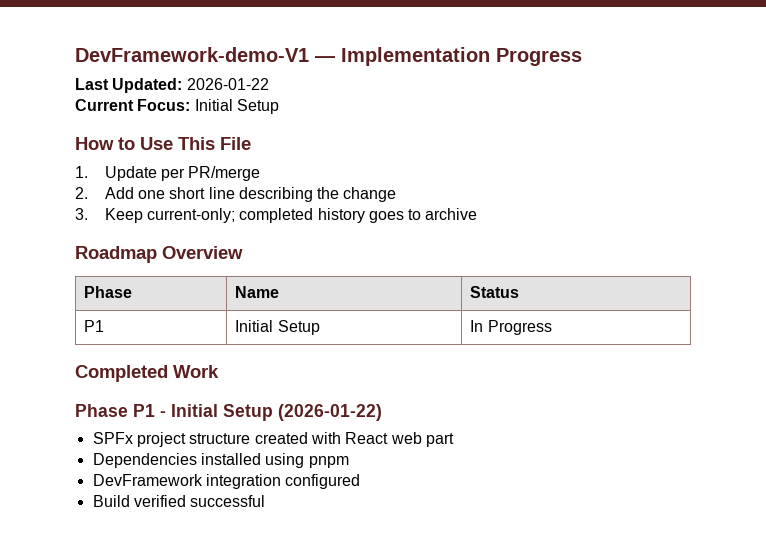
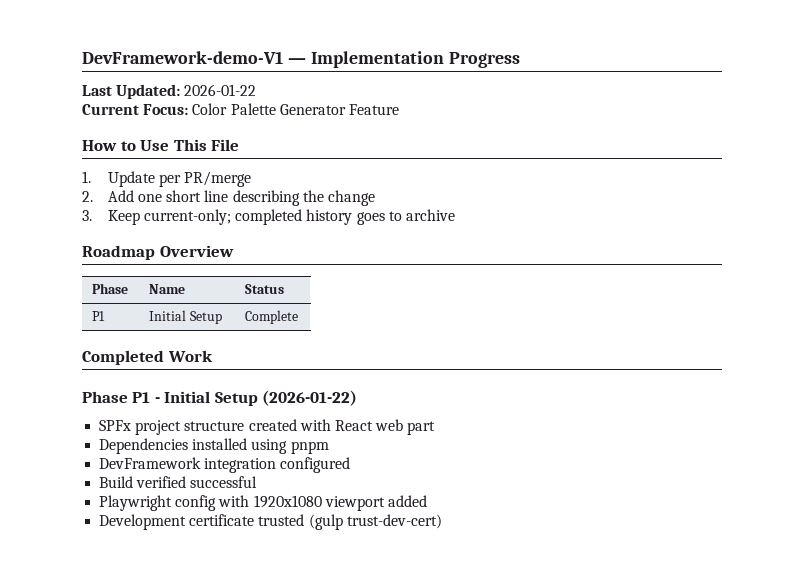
- Current Focus: Initial Setup
+ Current Focus: Color Palette Generator Feature
- P1 | Initial Setup | In Progress
+ P1 | Initial Setup | Complete
+ Playwright config with 1920x1080 viewport added
+ Development certificate trusted (gulp trust-dev-cert)

